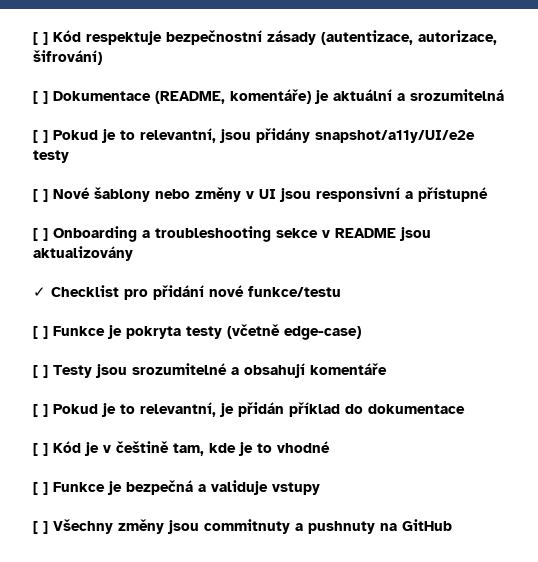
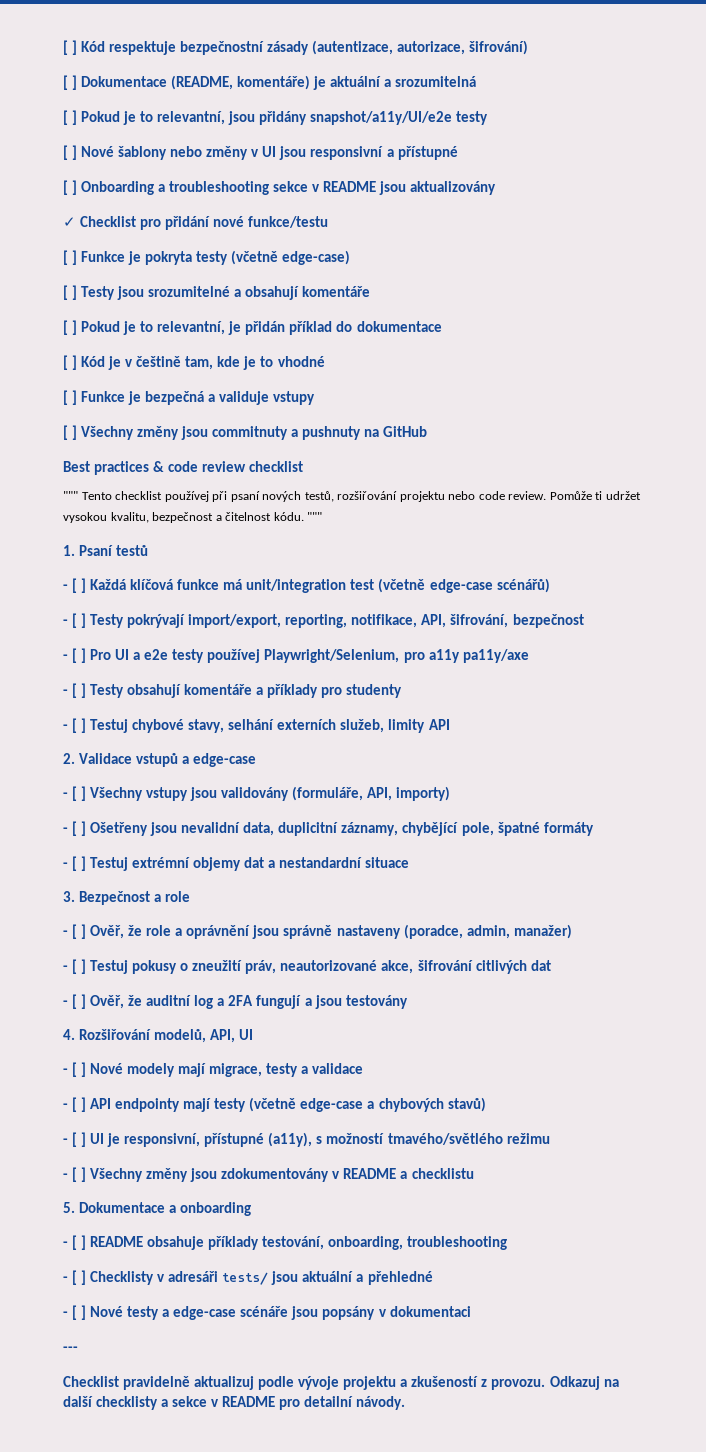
+ Best practices & code review checklist
+ """ Tento checklist používej při psaní nových testů, rozšiřování projektu nebo code review. Pomůže ti udržet vysokou kvalitu, bezpečnost a čitelnost kódu. """
+ 1. Psaní testů
+ - [ ] Každá klíčová funkce má unit/integration test (včetně edge-case scénářů)
+ - [ ] Testy pokrývají import/export, reporting, notifikace, API, šifrování, bezpečnost
+ - [ ] Pro UI a e2e testy používej Playwright/Selenium, pro a11y pa11y/axe
+ - [ ] Testy obsahují komentáře a příklady pro studenty
+ - [ ] Testuj chybové stavy, selhání externích služeb, limity API
+ 2. Validace vstupů a edge-case
+ - [ ] Všechny vstupy jsou validovány (formuláře, API, importy)
+ - [ ] Ošetřeny jsou nevalidní data, duplicitní záznamy, chybějící pole, špatné formáty
+ - [ ] Testuj extrémní objemy dat a nestandardní situace
+ 3. Bezpečnost a role
+ - [ ] Ověř, že role a oprávnění jsou správně nastaveny (poradce, admin, manažer)
+ - [ ] Testuj pokusy o zneužití práv, neautorizované akce, šifrování citlivých dat
+ - [ ] Ověř, že auditní log a 2FA fungují a jsou testovány
+ 4. Rozšiřování modelů, API, UI
+ - [ ] Nové modely mají migrace, testy a validace
+ - [ ] API endpointy mají testy (včetně edge-case a chybových stavů)
+ - [ ] UI je responsivní, přístupné (a11y), s možností tmavého/světlého režimu
+ - [ ] Všechny změny jsou zdokumentovány v README a checklistu
+ 5. Dokumentace a onboarding
+ - [ ] README obsahuje příklady testování, onboarding, troubleshooting
+ - [ ] Checklisty v adresáři tests/ jsou aktuální a přehledné
+ - [ ] Nové testy a edge-case scénáře jsou popsány v dokumentaci
+ ---
+ Checklist pravidelně aktualizuj podle vývoje projektu a zkušeností z provozu. Odkazuj na další checklisty a sekce v README pro detailní návody.

